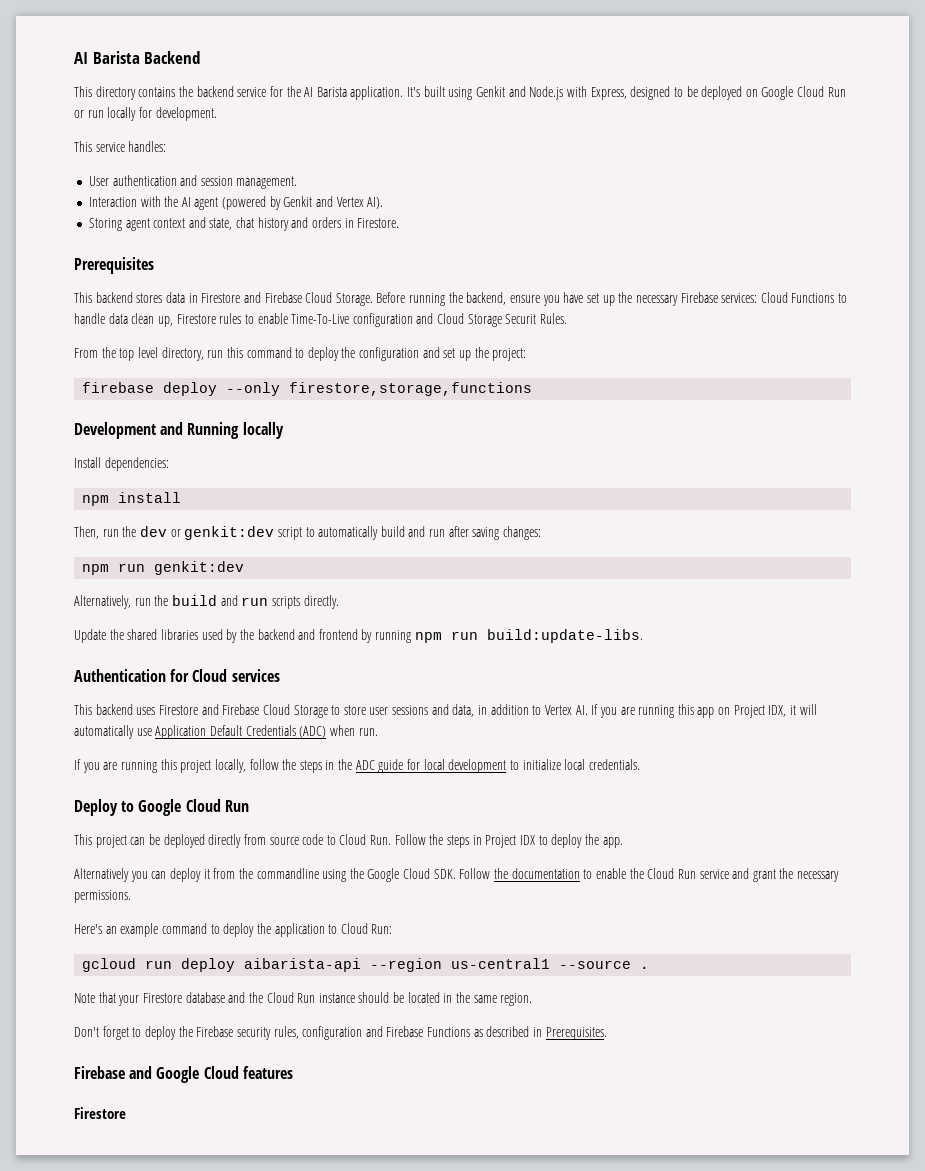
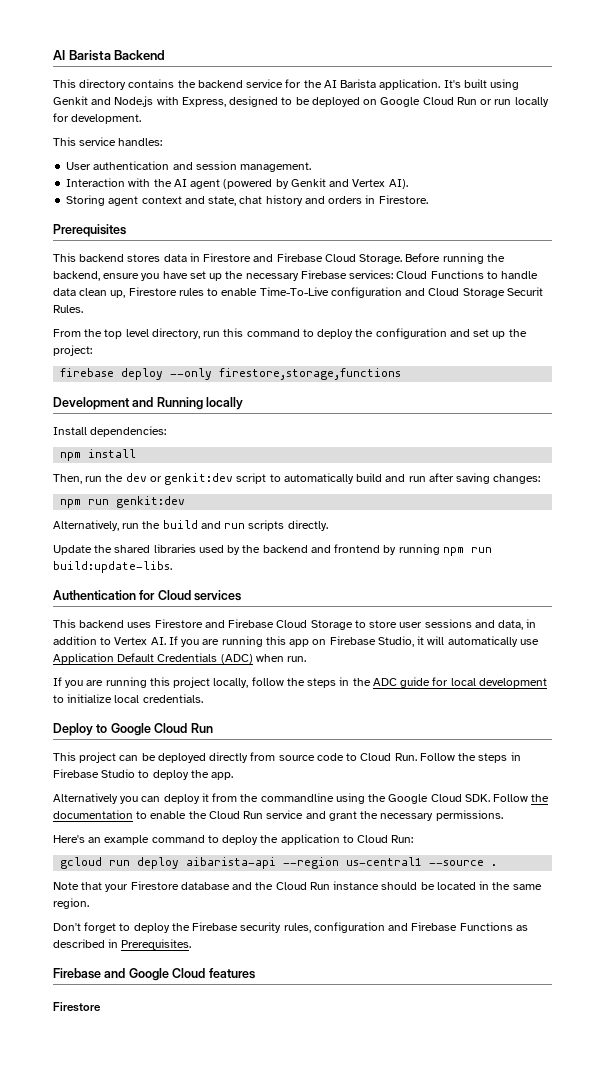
- This backend uses Firestore and Firebase Cloud Storage to store user sessions and data, in addition to Vertex AI. If you are running this app on Project IDX, it will automatically use Application Default Credentials (ADC) when run.
+ This backend uses Firestore and Firebase Cloud Storage to store user sessions and data, in addition to Vertex AI. If you are running this app on Firebase Studio, it will automatically use Application Default Credentials (ADC) when run.
- This project can be deployed directly from source code to Cloud Run. Follow the steps in Project IDX to deploy the app.
+ This project can be deployed directly from source code to Cloud Run. Follow the steps in Firebase Studio to deploy the app.

